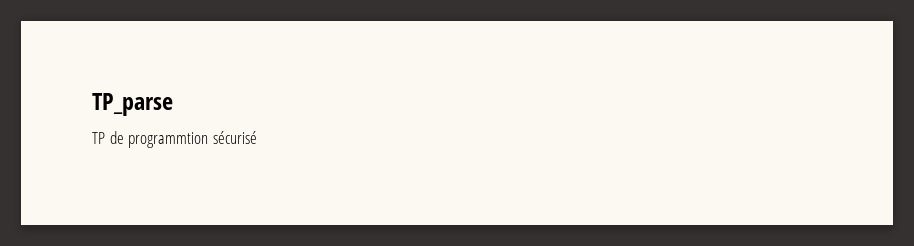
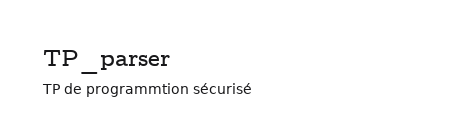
- TP_parse
+ TP_parser

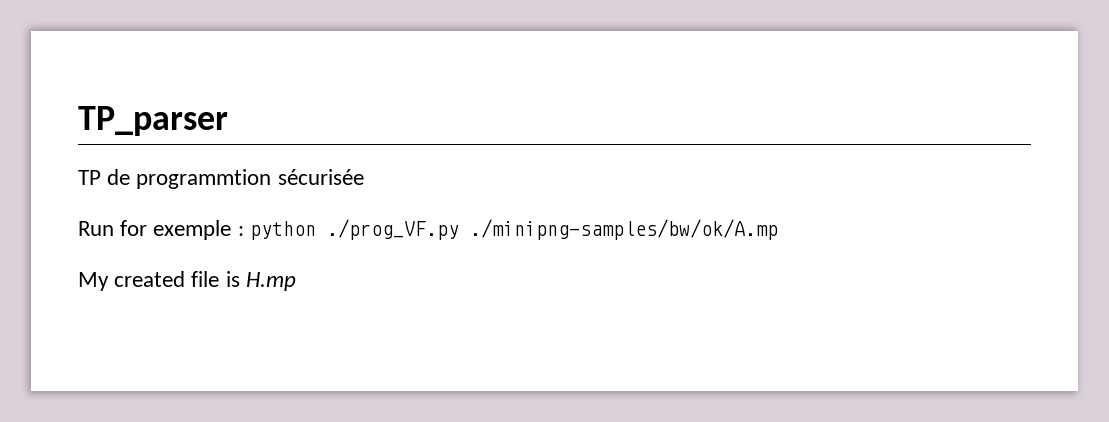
- TP de programmtion sécurisé
+ TP de programmtion sécurisée
+ Run for exemple : python ./prog_VF.py ./minipng-samples/bw/ok/A.mp
+ My created file is H.mp

